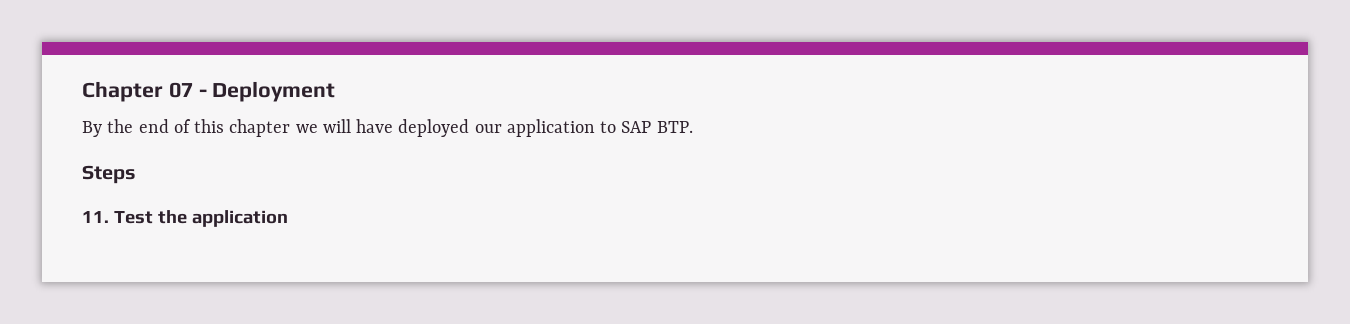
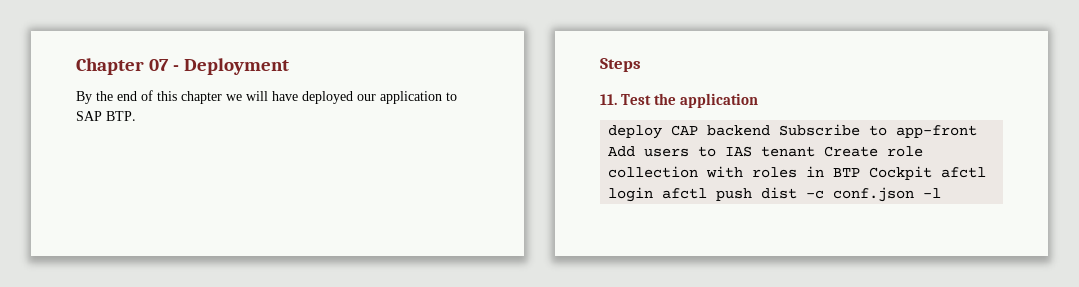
+ deploy CAP backend Subscribe to app-front Add users to IAS tenant Create role collection with roles in BTP Cockpit afctl login afctl push dist -c conf.json -l

